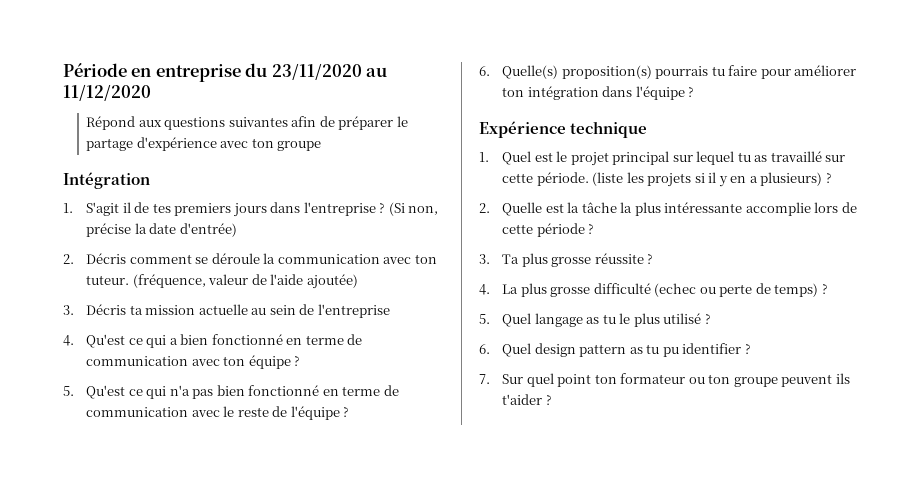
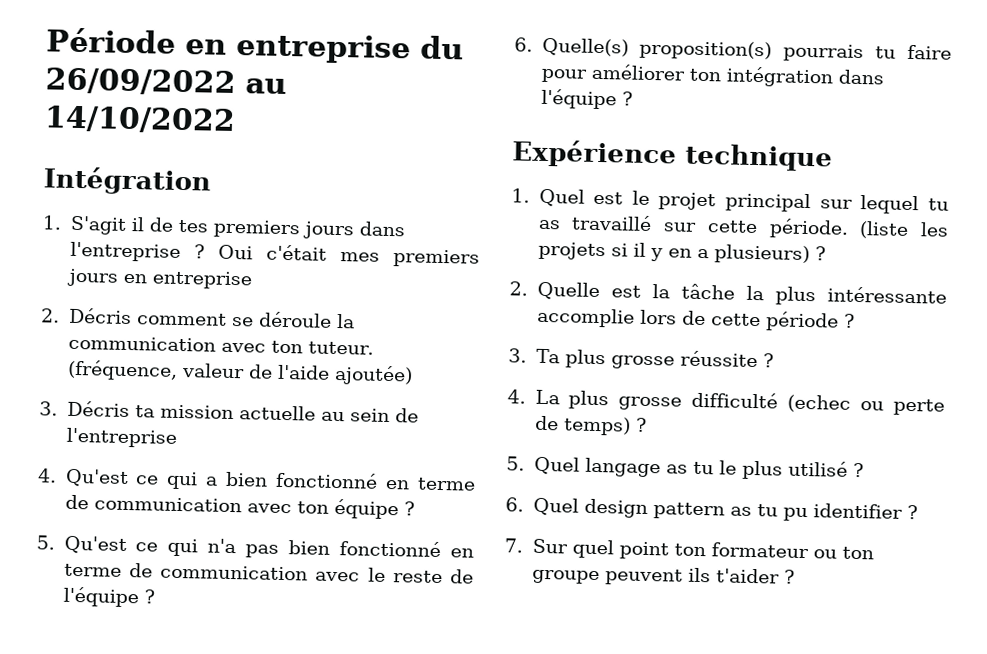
- Période en entreprise du 23/11/2020 au 11/12/2020
- Répond aux questions suivantes afin de préparer le partage d'expérience avec ton groupe
+ Période en entreprise du 26/09/2022 au 14/10/2022
- (Si non, précise la date d'entrée)
+ Oui c'était mes premiers jours en entreprise

